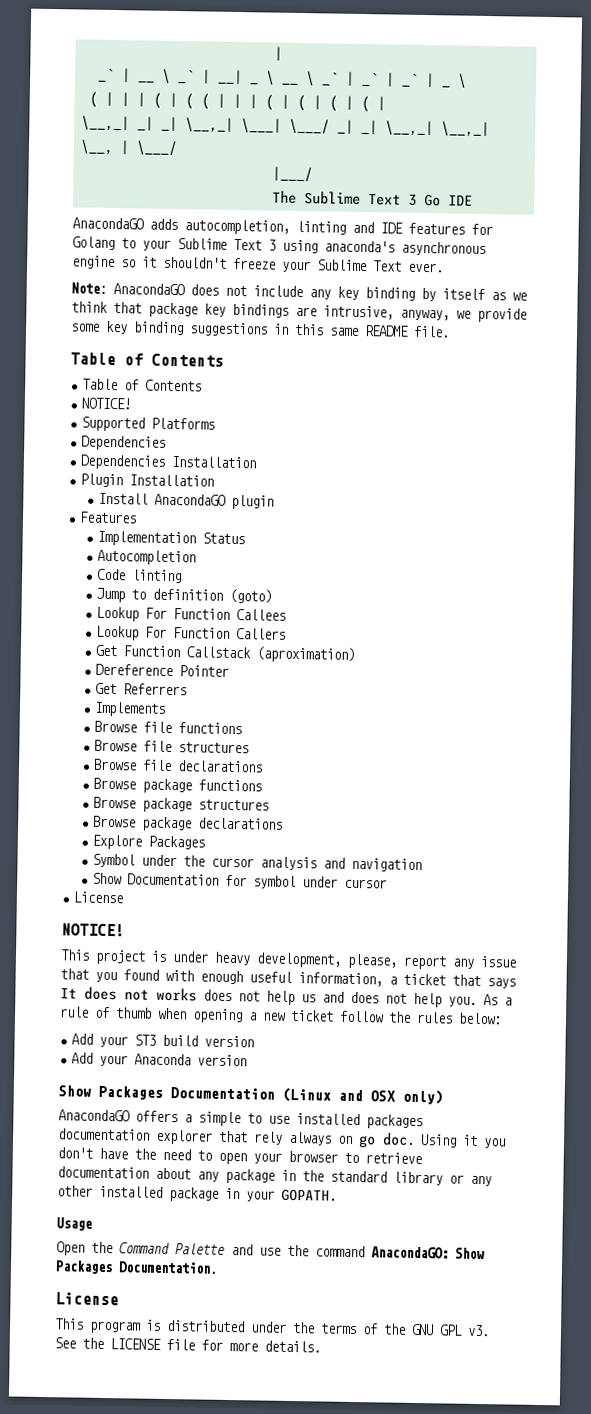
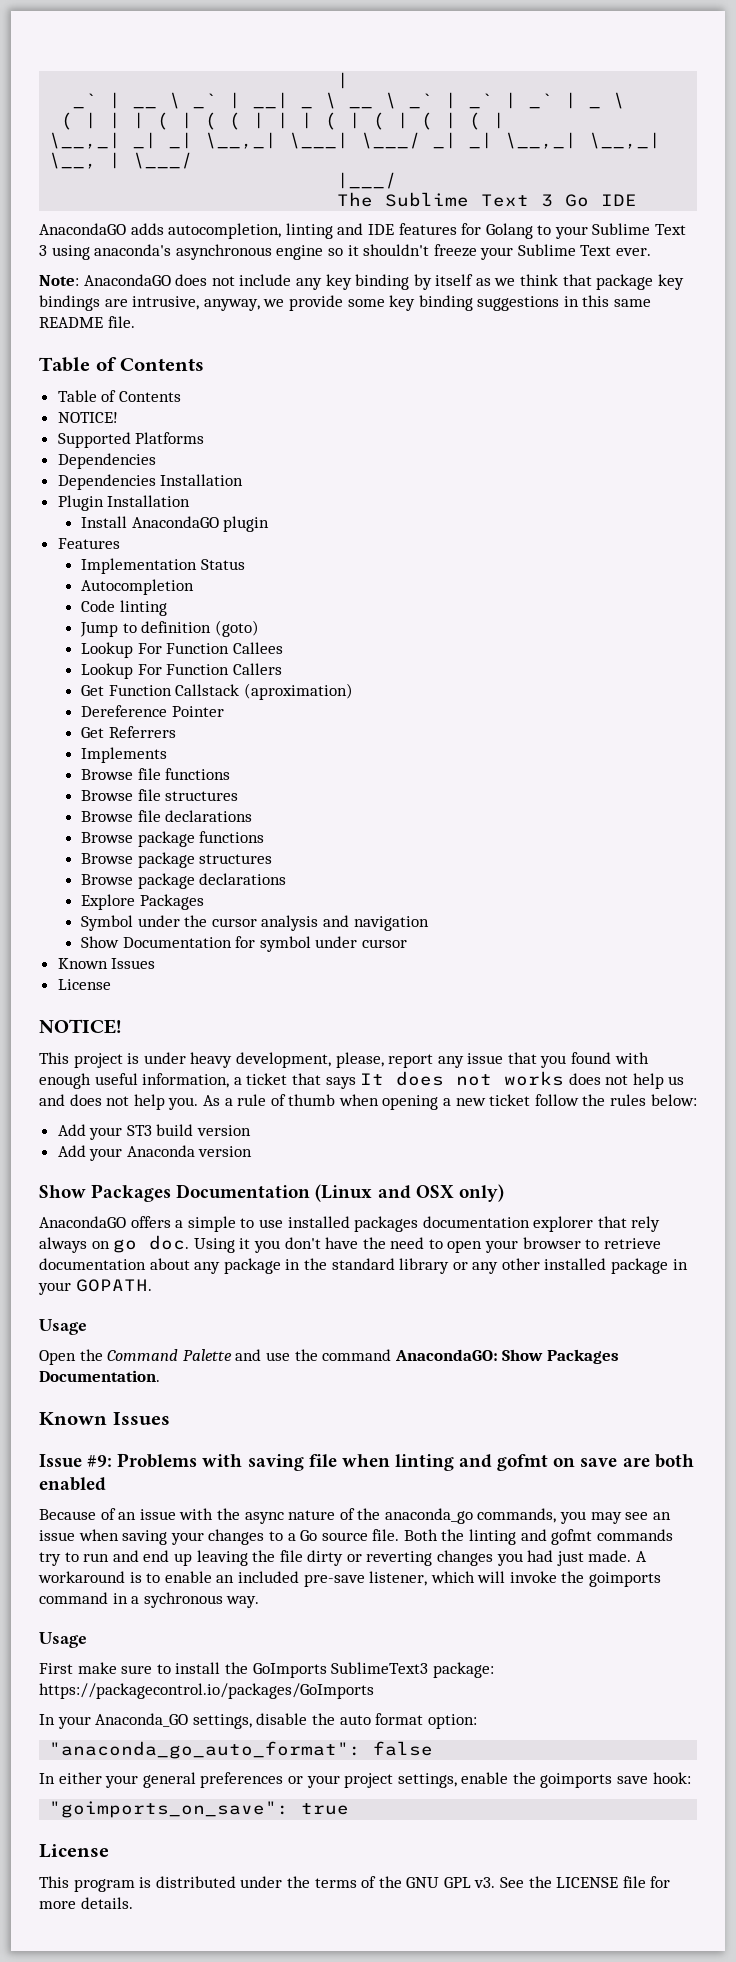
  Show Documentation for symbol under cursor
+ Known Issues
  Open the Command Palette and use the command AnacondaGO: Show Packages Documentation.
+ Known Issues
+ Issue #9: Problems with saving file when linting and gofmt on save are both enabled
+ Because of an issue with the async nature of the anaconda_go commands, you may see an issue when saving your changes to a Go source file. Both the linting and gofmt commands try to run and end up leaving the file dirty or reverting changes you had just made. A workaround is to enable an included pre-save listener, which will invoke the goimports command in a sychronous way.
+ Usage
+ First make sure to install the GoImports SublimeText3 package: https://packagecontrol.io/packages/GoImports
+ In your Anaconda_GO settings, disable the auto format option:
+ "anaconda_go_auto_format": false
+ In either your general preferences or your project settings, enable the goimports save hook:
+ "goimports_on_save": true

